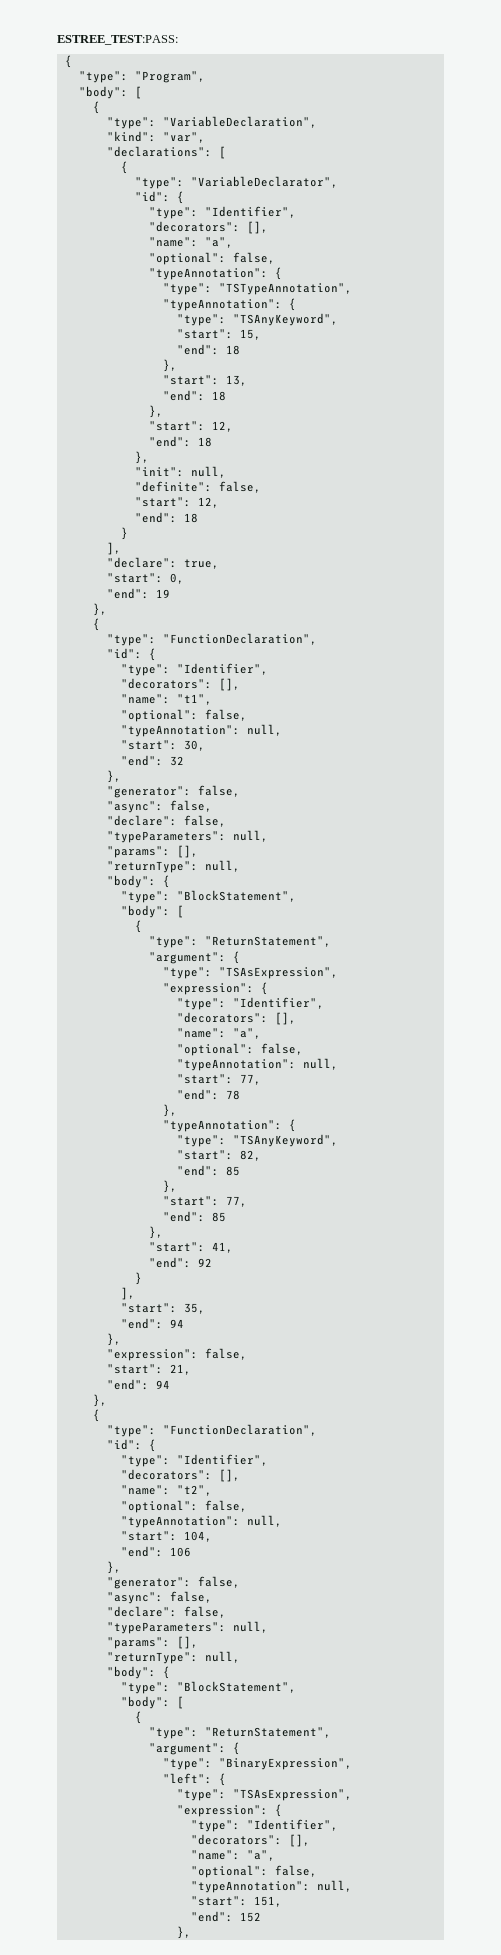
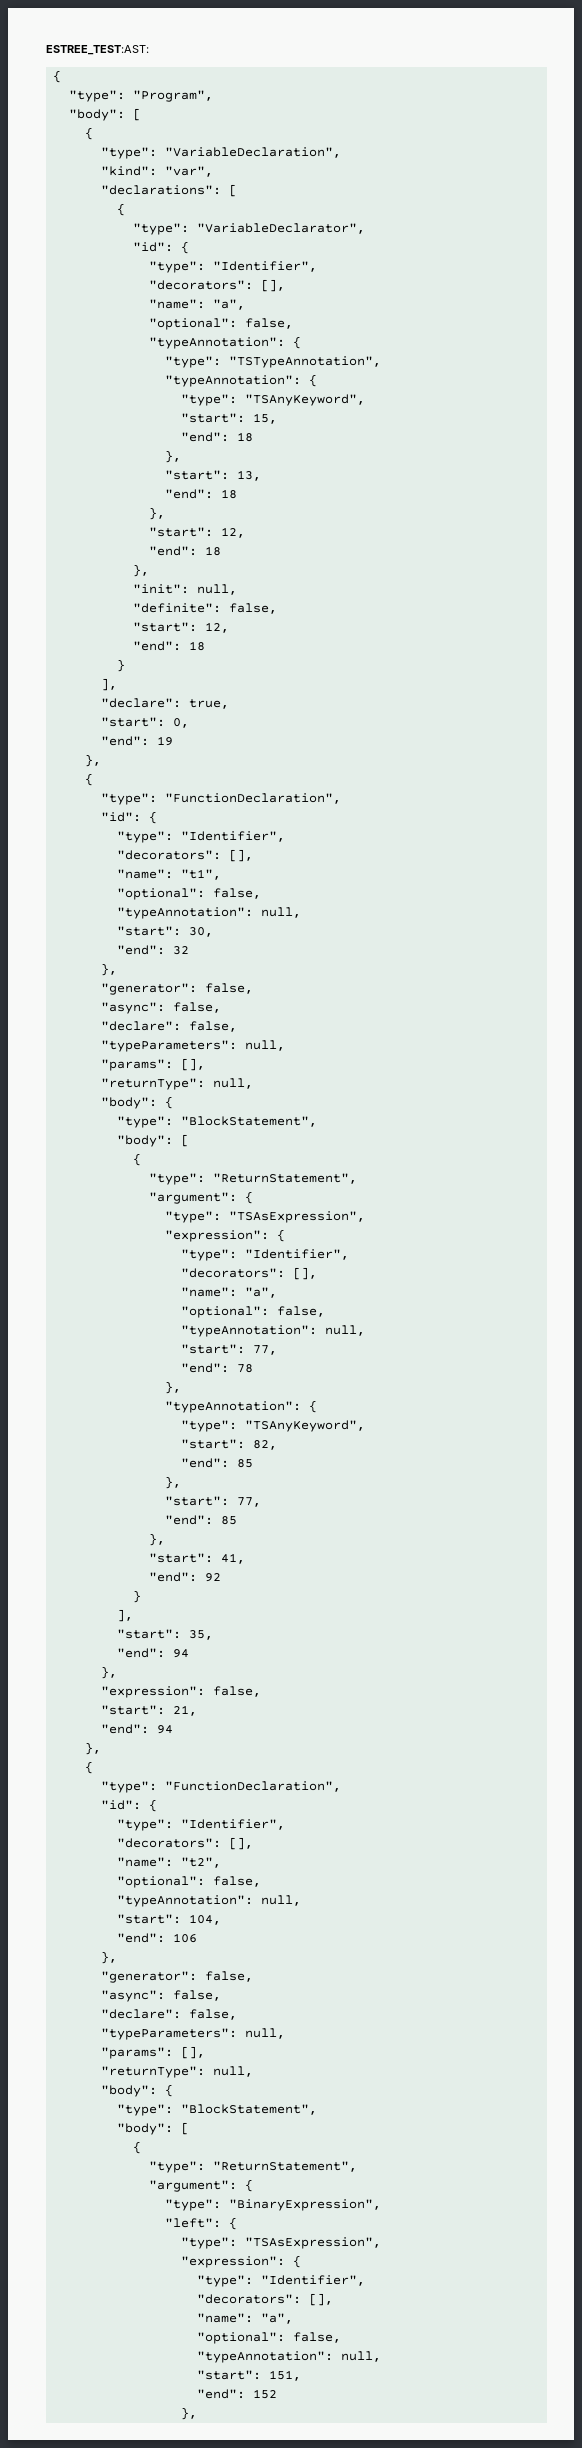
- ESTREE_TEST:PASS:
+ ESTREE_TEST:AST:

